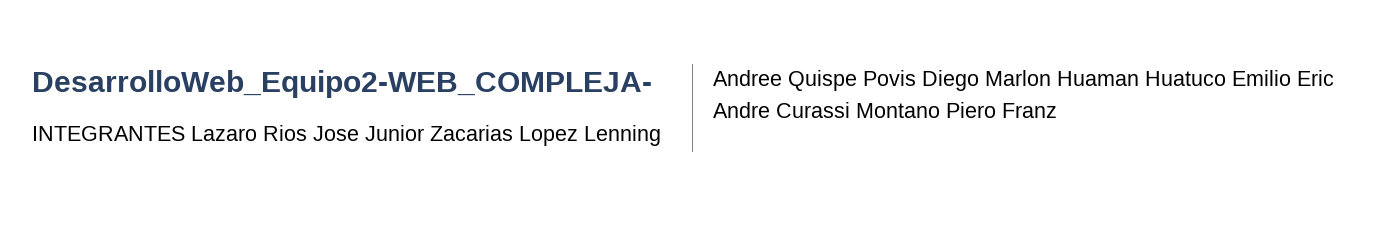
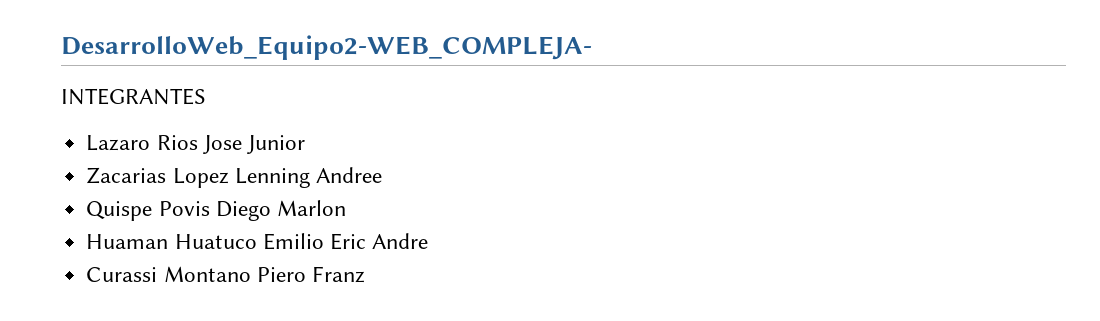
- INTEGRANTES Lazaro Rios Jose Junior Zacarias Lopez Lenning Andree Quispe Povis Diego Marlon Huaman Huatuco Emilio Eric Andre Curassi Montano Piero Franz
+ INTEGRANTES
+ Lazaro Rios Jose Junior
+ Zacarias Lopez Lenning Andree
+ Quispe Povis Diego Marlon
+ Huaman Huatuco Emilio Eric Andre
+ Curassi Montano Piero Franz

